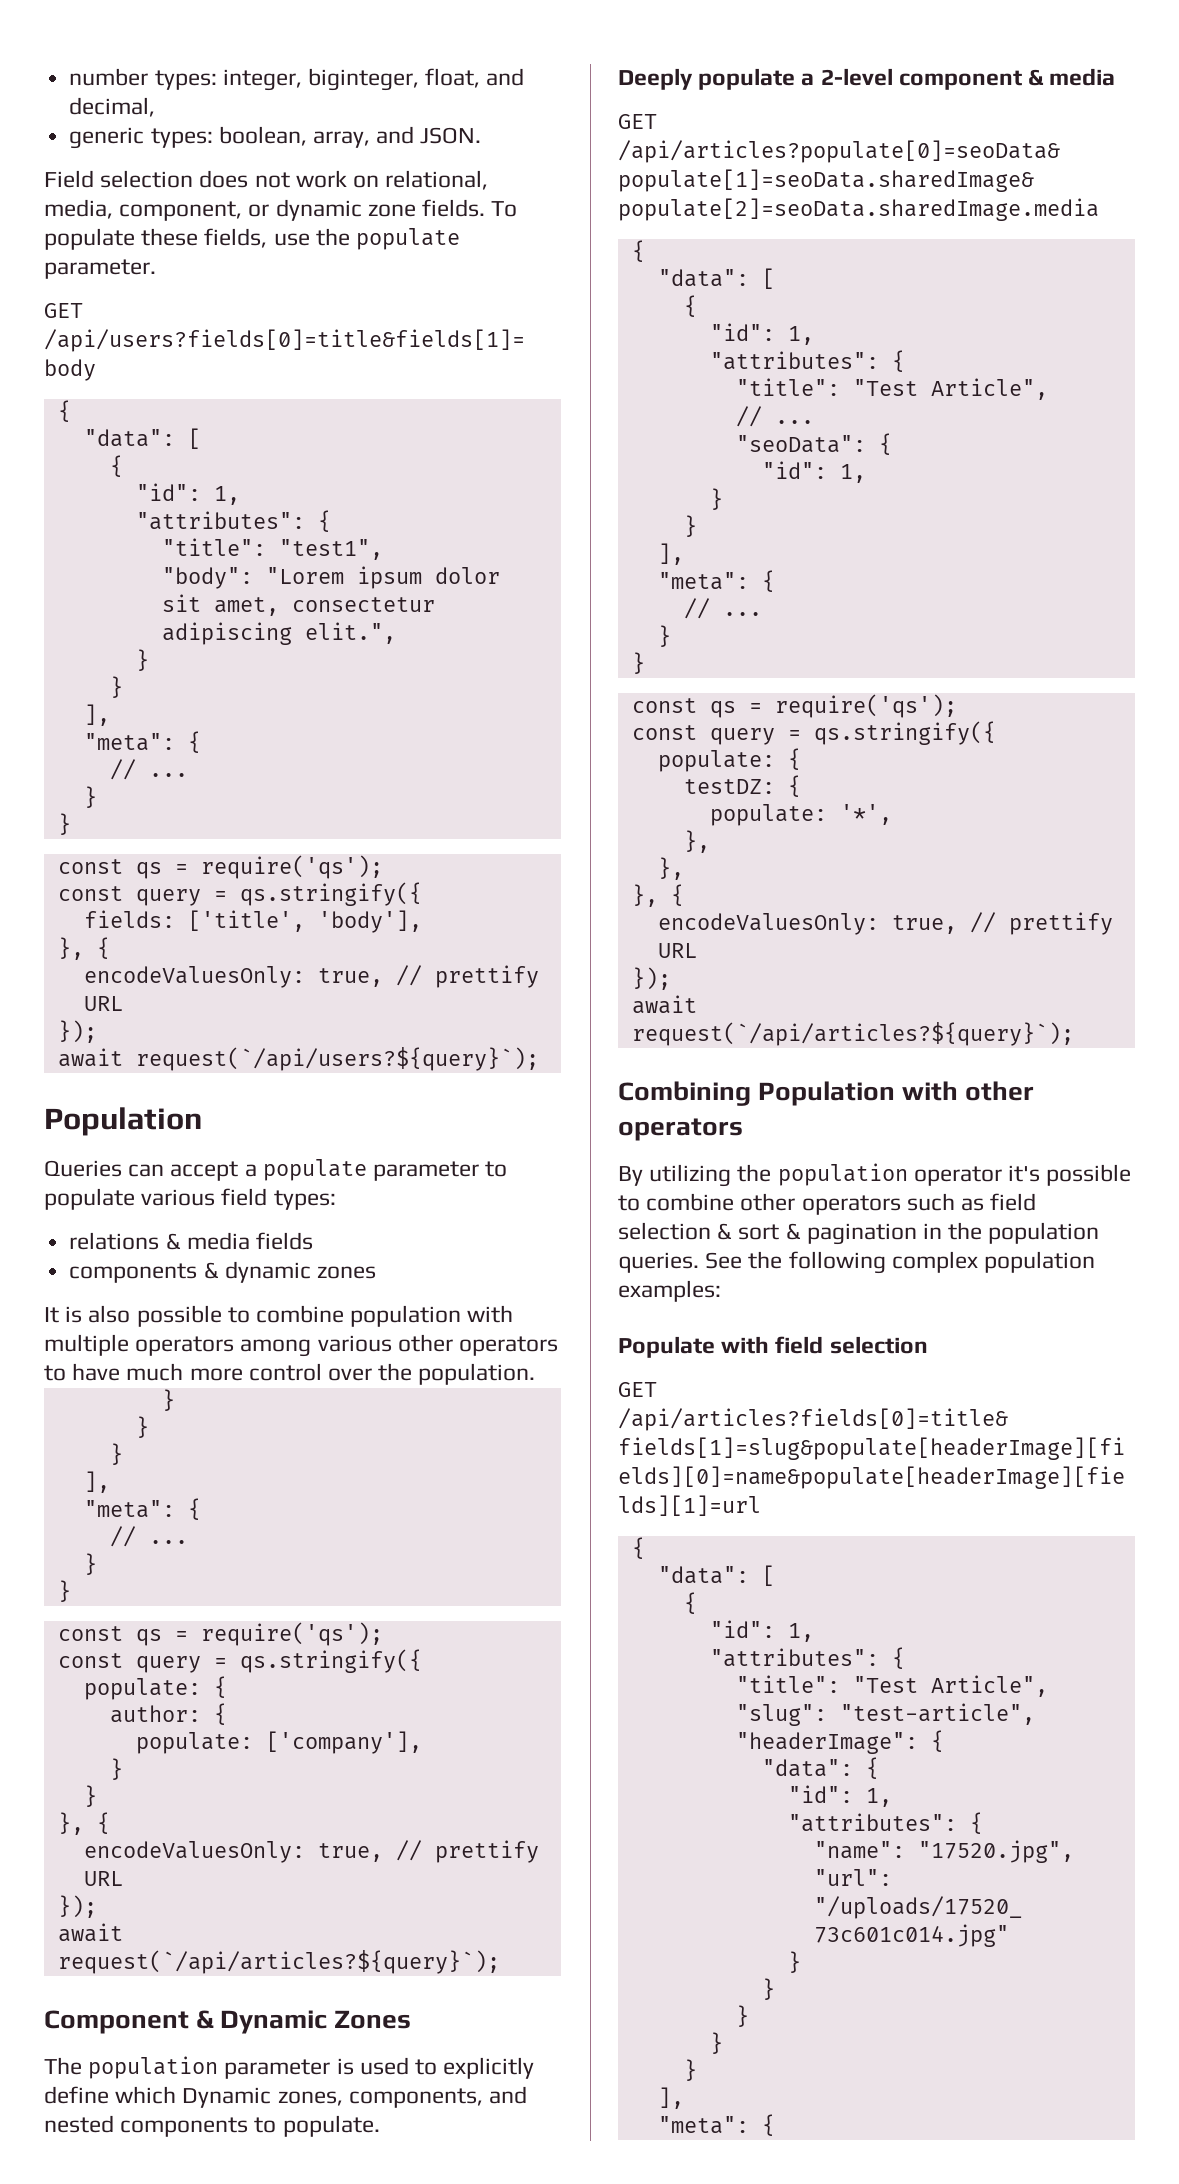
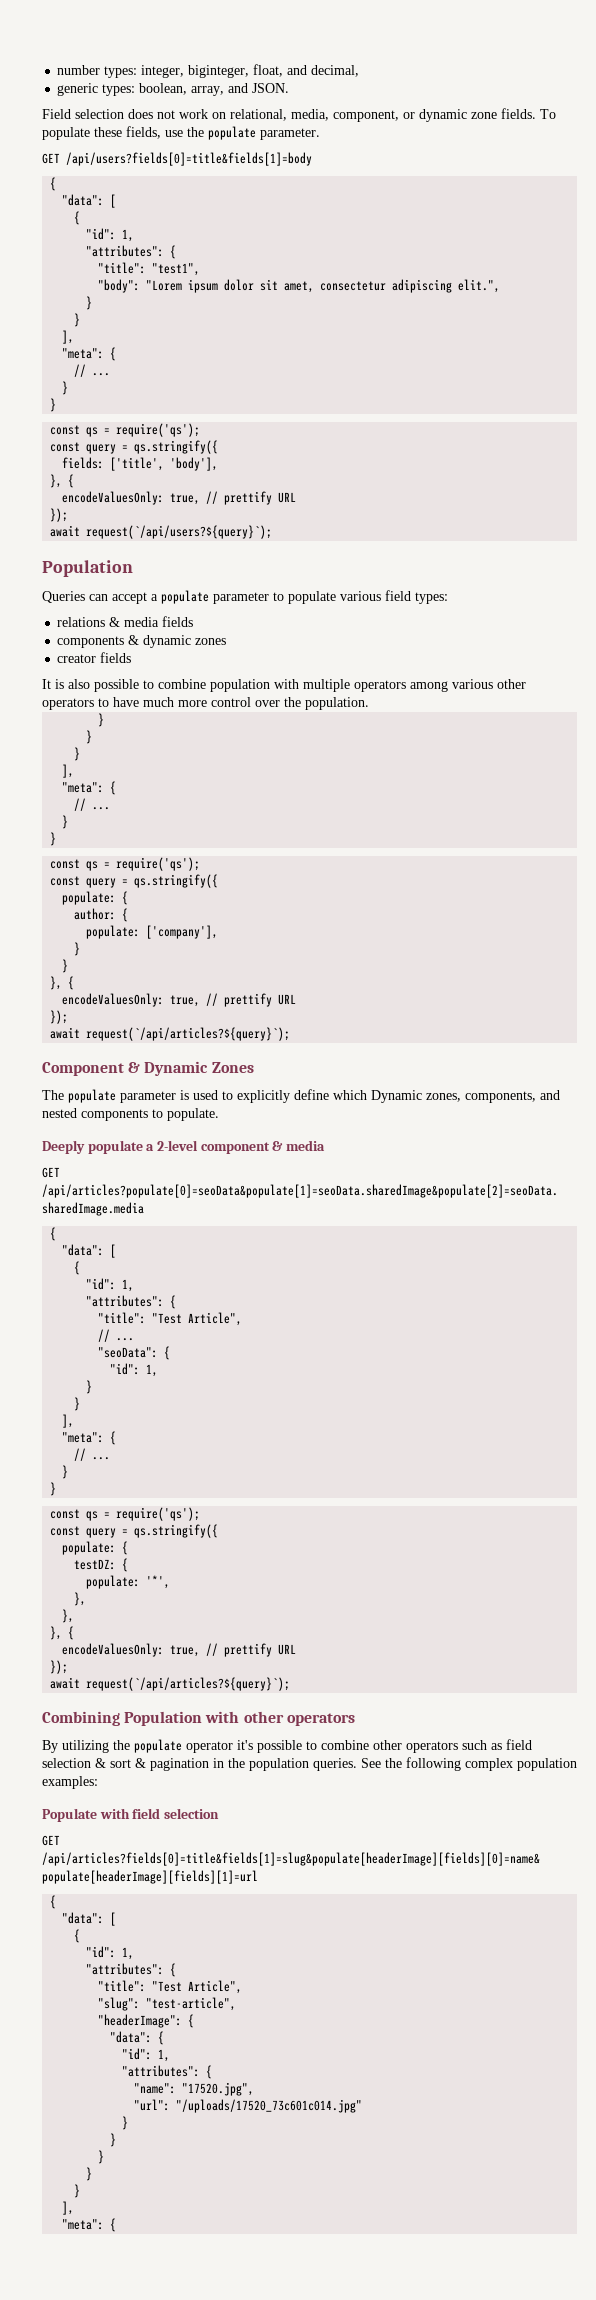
+ creator fields
- The population parameter is used to explicitly define which Dynamic zones, components, and nested components to populate.
+ The populate parameter is used to explicitly define which Dynamic zones, components, and nested components to populate.
- By utilizing the population operator it's possible to combine other operators such as field selection & sort & pagination in the population queries.
+ By utilizing the populate operator it's possible to combine other operators such as field selection & sort & pagination in the population queries.

